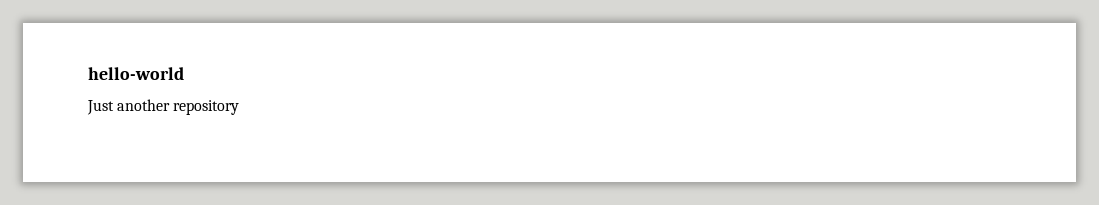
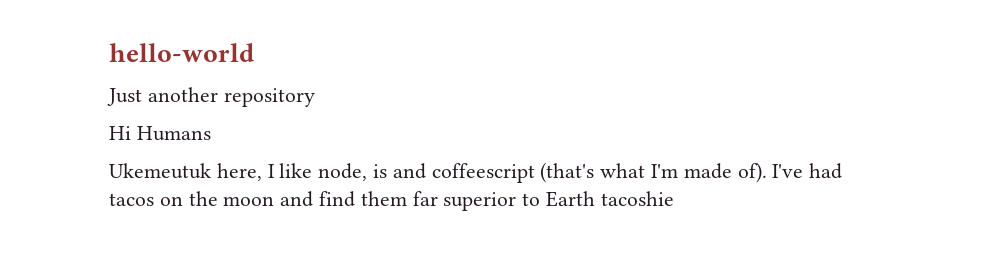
+ Hi Humans
+ Ukemeutuk here, I like node, is and coffeescript (that's what I'm made of). I've had tacos on the moon and find them far superior to Earth tacoshie

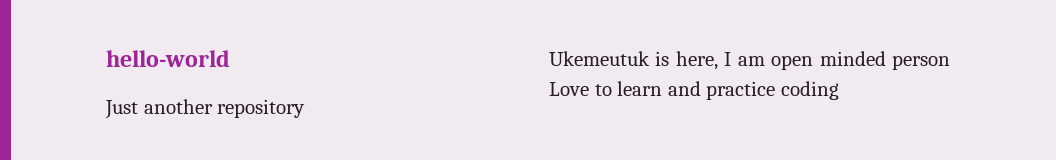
- Hi Humans
- Ukemeutuk here, I like node, is and coffeescript (that's what I'm made of). I've had tacos on the moon and find them far superior to Earth tacoshie
+ Ukemeutuk is here, I am open minded person Love to learn and practice coding

